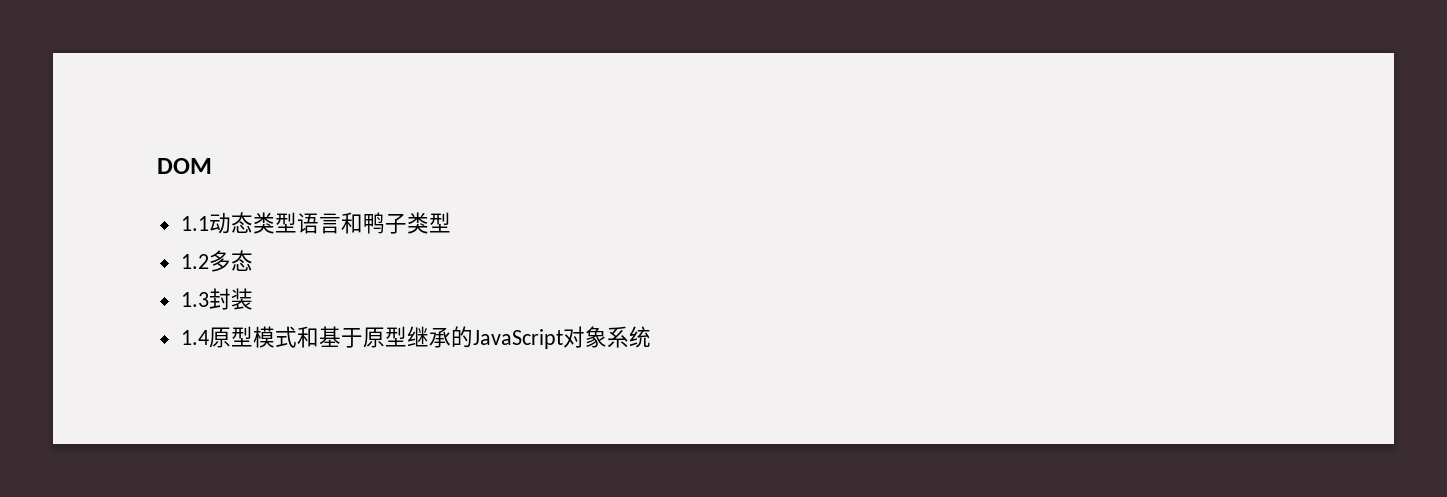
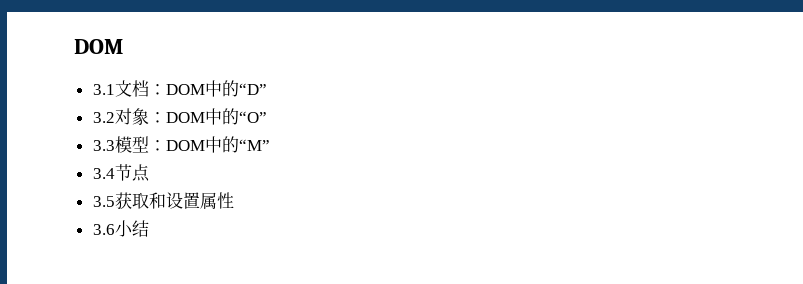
- 1.1动态类型语言和鸭子类型
- 1.2多态
- 1.3封装
- 1.4原型模式和基于原型继承的JavaScript对象系统
+ 3.1文档：DOM中的“D”
+ 3.2对象：DOM中的“O”
+ 3.3模型：DOM中的“M”
+ 3.4节点
+ 3.5获取和设置属性
+ 3.6小结

